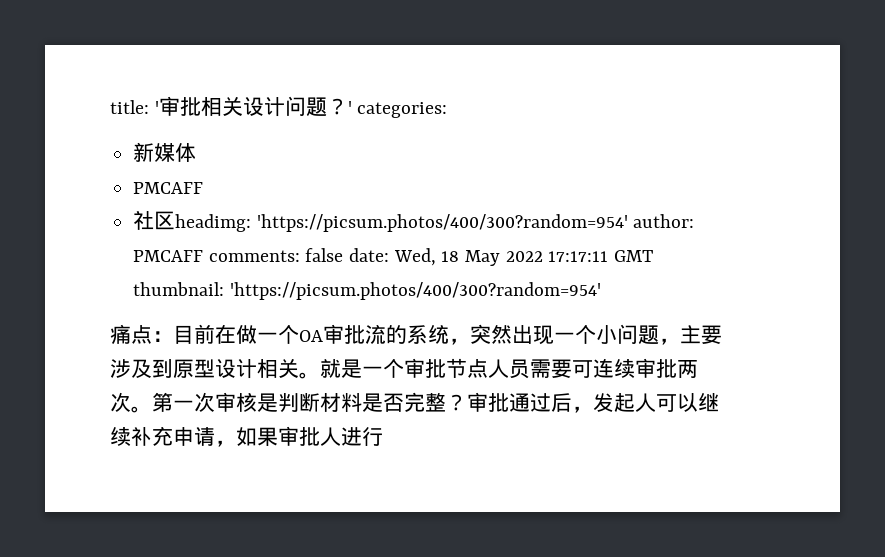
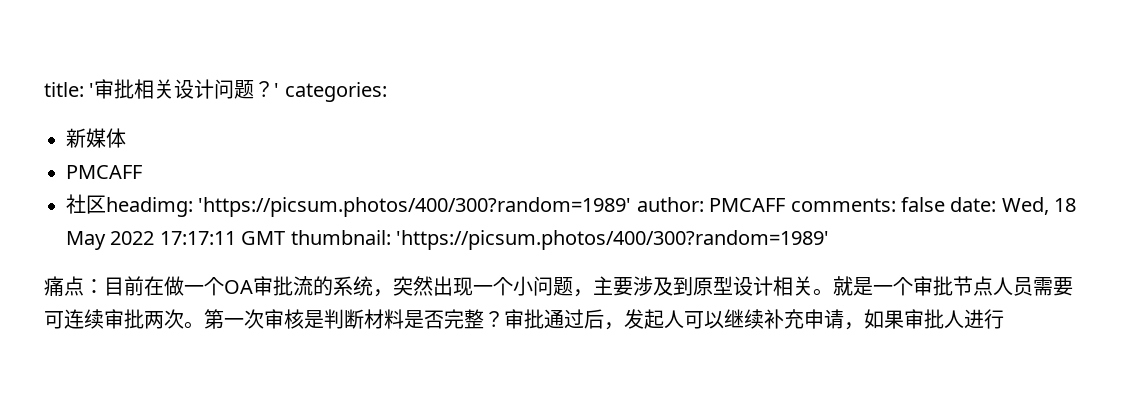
- 社区headimg: 'https://picsum.photos/400/300?random=954' author: PMCAFF comments: false date: Wed, 18 May 2022 17:17:11 GMT thumbnail: 'https://picsum.photos/400/300?random=954'
+ 社区headimg: 'https://picsum.photos/400/300?random=1989' author: PMCAFF comments: false date: Wed, 18 May 2022 17:17:11 GMT thumbnail: 'https://picsum.photos/400/300?random=1989'

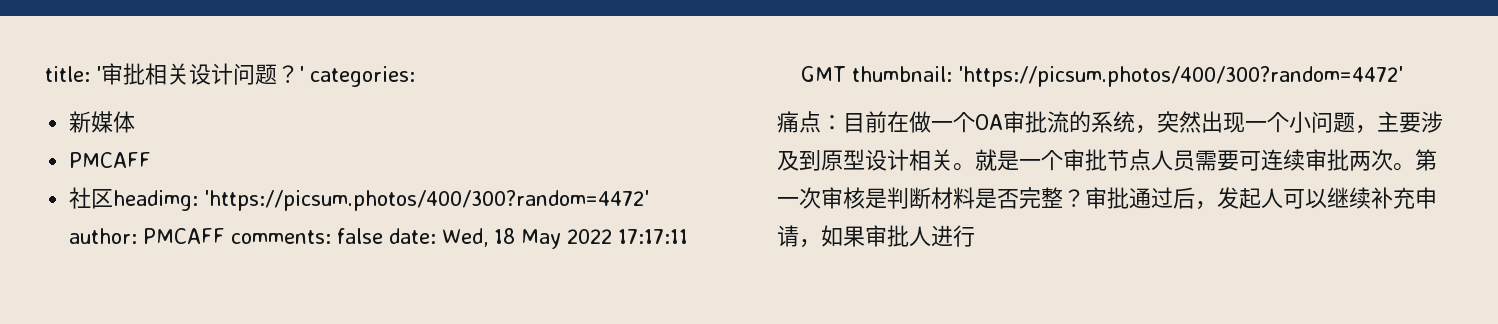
- 社区headimg: 'https://picsum.photos/400/300?random=1989' author: PMCAFF comments: false date: Wed, 18 May 2022 17:17:11 GMT thumbnail: 'https://picsum.photos/400/300?random=1989'
+ 社区headimg: 'https://picsum.photos/400/300?random=4472' author: PMCAFF comments: false date: Wed, 18 May 2022 17:17:11 GMT thumbnail: 'https://picsum.photos/400/300?random=4472'

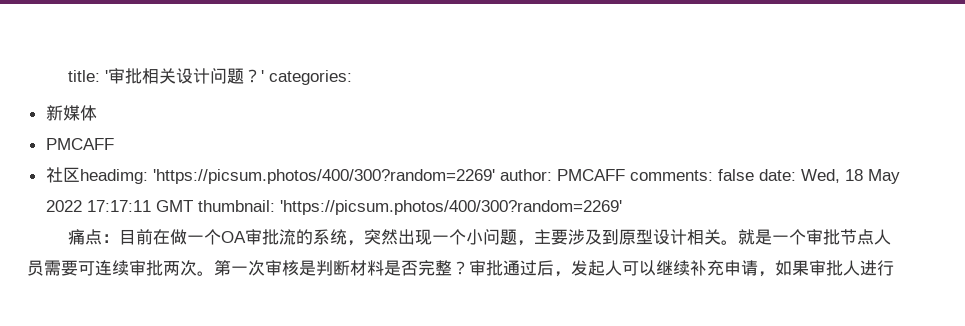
- 社区headimg: 'https://picsum.photos/400/300?random=4472' author: PMCAFF comments: false date: Wed, 18 May 2022 17:17:11 GMT thumbnail: 'https://picsum.photos/400/300?random=4472'
+ 社区headimg: 'https://picsum.photos/400/300?random=2269' author: PMCAFF comments: false date: Wed, 18 May 2022 17:17:11 GMT thumbnail: 'https://picsum.photos/400/300?random=2269'

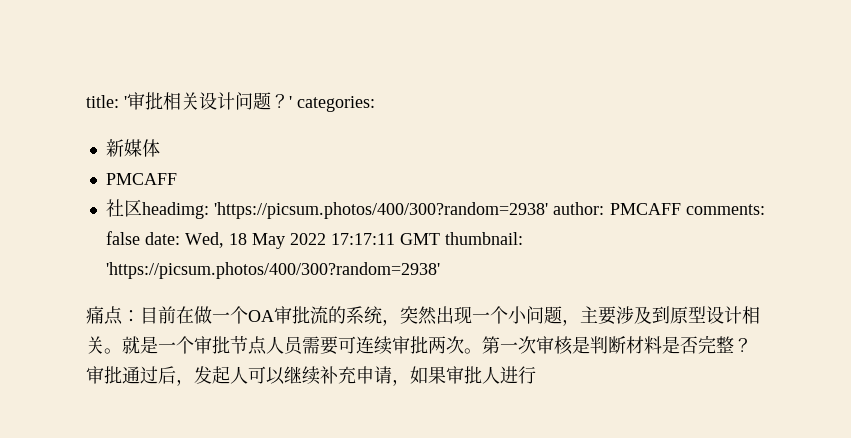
- 社区headimg: 'https://picsum.photos/400/300?random=2269' author: PMCAFF comments: false date: Wed, 18 May 2022 17:17:11 GMT thumbnail: 'https://picsum.photos/400/300?random=2269'
+ 社区headimg: 'https://picsum.photos/400/300?random=2938' author: PMCAFF comments: false date: Wed, 18 May 2022 17:17:11 GMT thumbnail: 'https://picsum.photos/400/300?random=2938'

